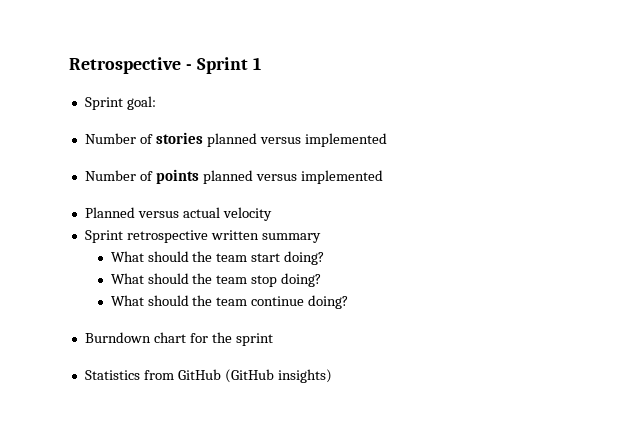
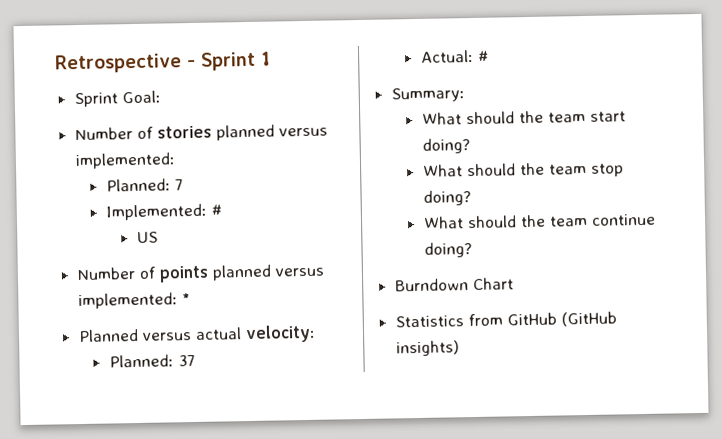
- Sprint goal:
+ Sprint Goal:
- Number of stories planned versus implemented
+ Number of stories planned versus implemented:
+ Planned: 7
+ Implemented: #
+ US
- Number of points planned versus implemented
+ Number of points planned versus implemented: *
- Planned versus actual velocity
- Sprint retrospective written summary
+ Planned versus actual velocity:
+ Planned: 37
+ Actual: #
+ Summary:
- Burndown chart for the sprint
+ Burndown Chart

